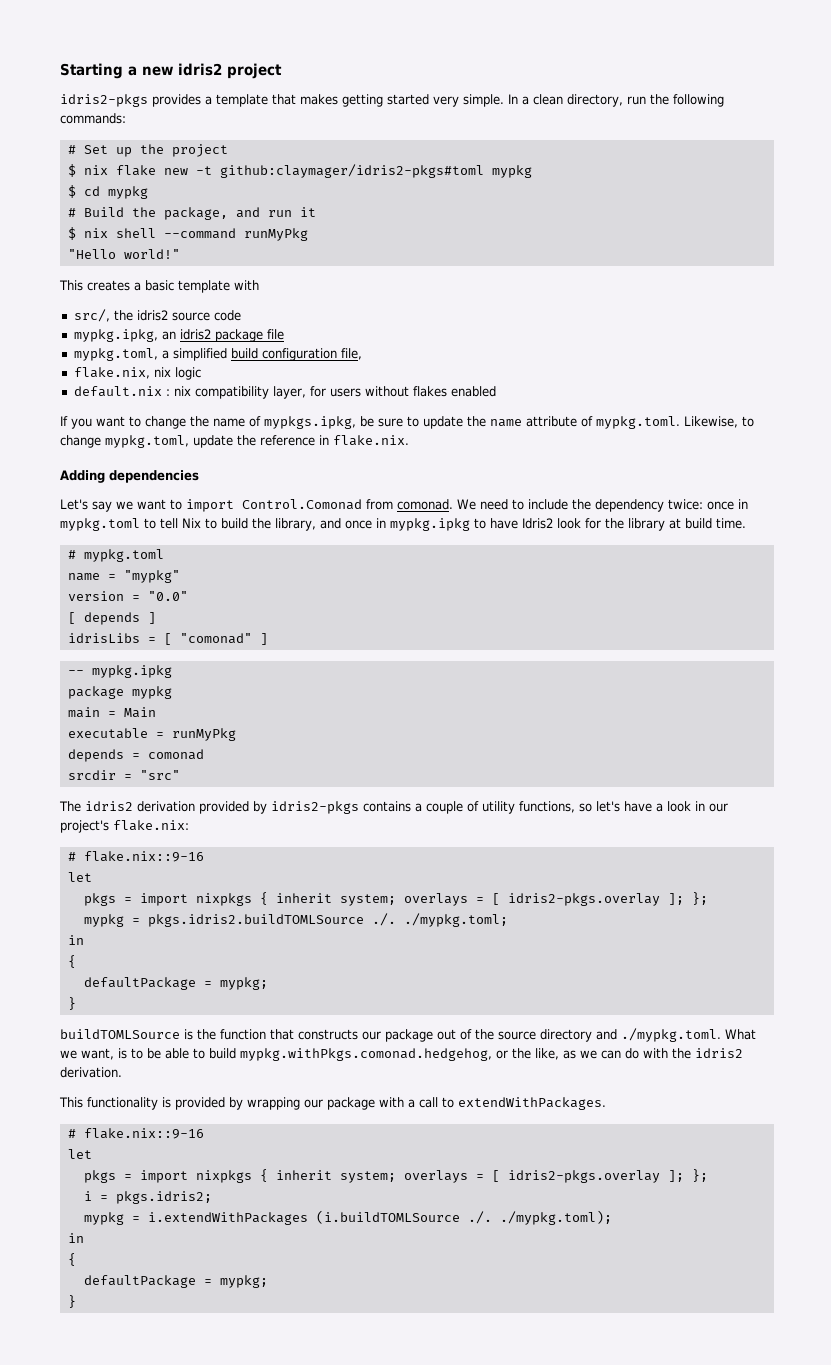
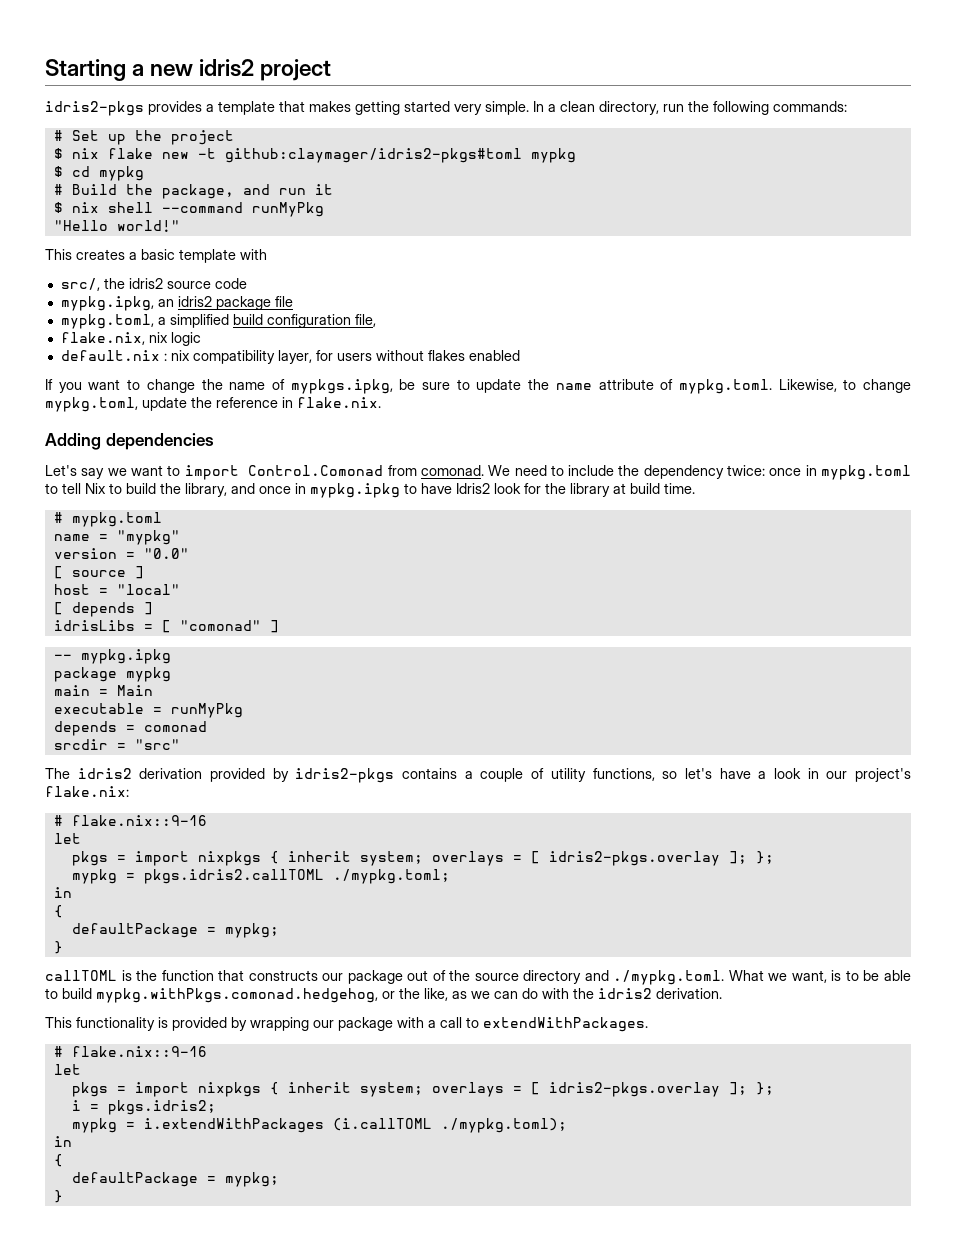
+ [ source ]
+ host = "local"
- mypkg = pkgs.idris2.buildTOMLSource ./. ./mypkg.toml;
+ mypkg = pkgs.idris2.callTOML ./mypkg.toml;
- buildTOMLSource is the function that constructs our package out of the source directory and ./mypkg.toml. What we want, is to be able to build mypkg.withPkgs.comonad.hedgehog, or the like, as we can do with the idris2 derivation.
+ callTOML is the function that constructs our package out of the source directory and ./mypkg.toml. What we want, is to be able to build mypkg.withPkgs.comonad.hedgehog, or the like, as we can do with the idris2 derivation.
- mypkg = i.extendWithPackages (i.buildTOMLSource ./. ./mypkg.toml);
+ mypkg = i.extendWithPackages (i.callTOML ./mypkg.toml);

